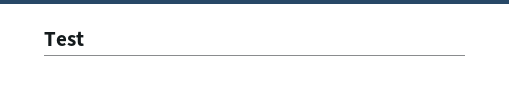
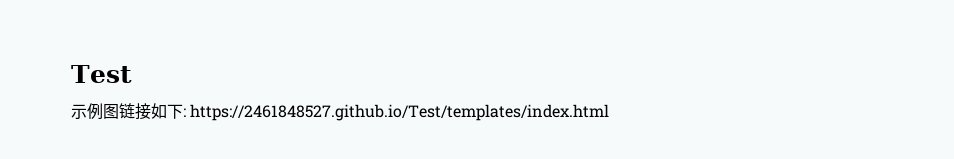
+ 示例图链接如下: https://2461848527.github.io/Test/templates/index.html

